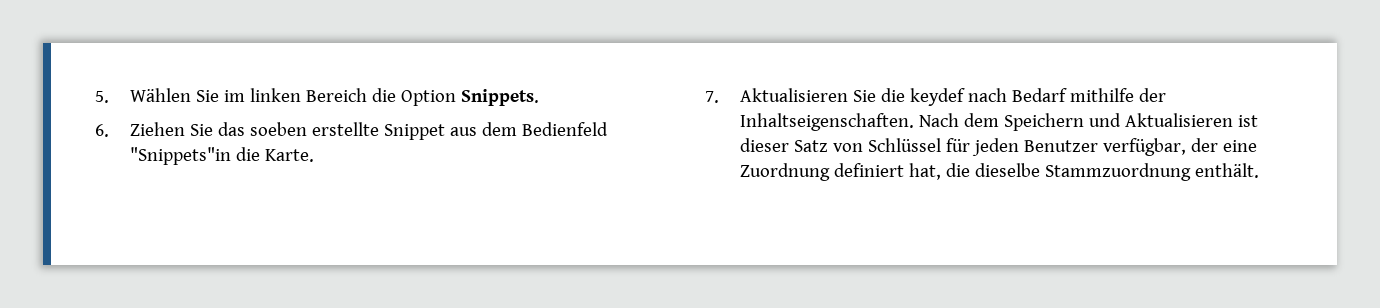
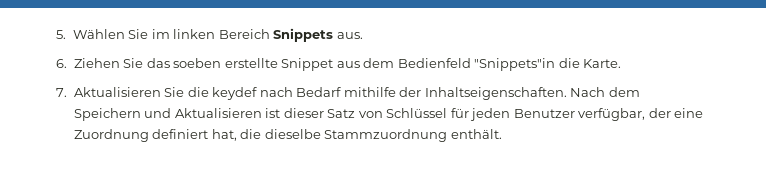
- 5. Wählen Sie im linken Bereich die Option Snippets.
+ 5. Wählen Sie im linken Bereich Snippets aus.

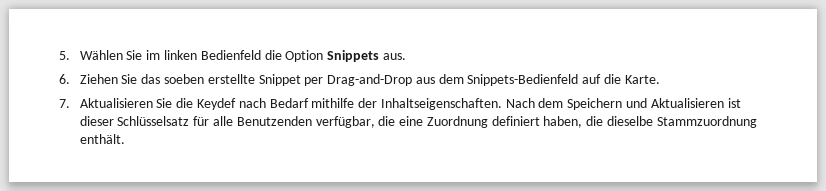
- 5. Wählen Sie im linken Bereich Snippets aus.
+ 5. Wählen Sie im linken Bedienfeld die Option Snippets aus.
- 6. Ziehen Sie das soeben erstellte Snippet aus dem Bedienfeld "Snippets"in die Karte.
+ 6. Ziehen Sie das soeben erstellte Snippet per Drag-and-Drop aus dem Snippets-Bedienfeld auf die Karte.
- 7. Aktualisieren Sie die keydef nach Bedarf mithilfe der Inhaltseigenschaften.
+ 7. Aktualisieren Sie die Keydef nach Bedarf mithilfe der Inhaltseigenschaften.
- Nach dem Speichern und Aktualisieren ist dieser Satz von Schlüssel für jeden Benutzer verfügbar, der eine Zuordnung definiert hat, die dieselbe Stammzuordnung enthält.
+ Nach dem Speichern und Aktualisieren ist dieser Schlüsselsatz für alle Benutzenden verfügbar, die eine Zuordnung definiert haben, die dieselbe Stammzuordnung enthält.

